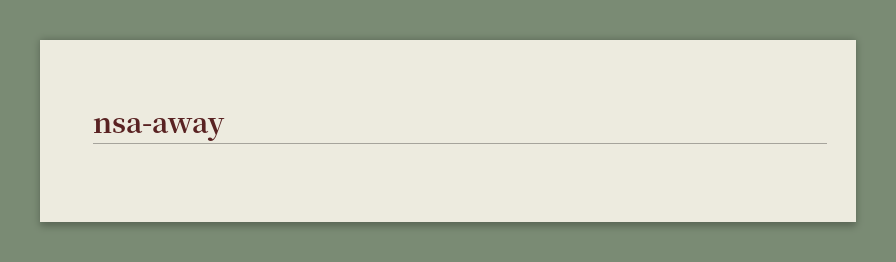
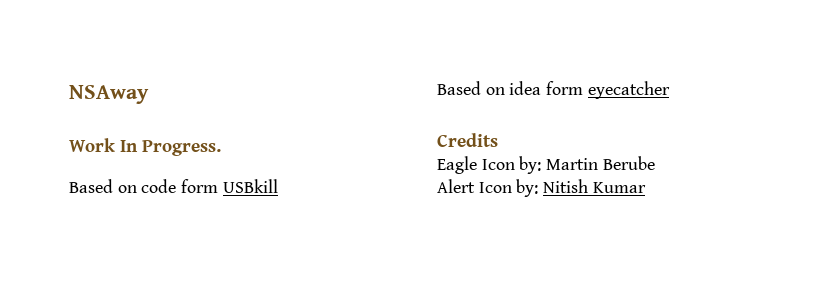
- nsa-away
+ NSAway
+ Work In Progress.
+ Based on code form USBkill
+ Based on idea form eyecatcher
+ Credits
+ Eagle Icon by: Martin Berube
+ Alert Icon by: Nitish Kumar

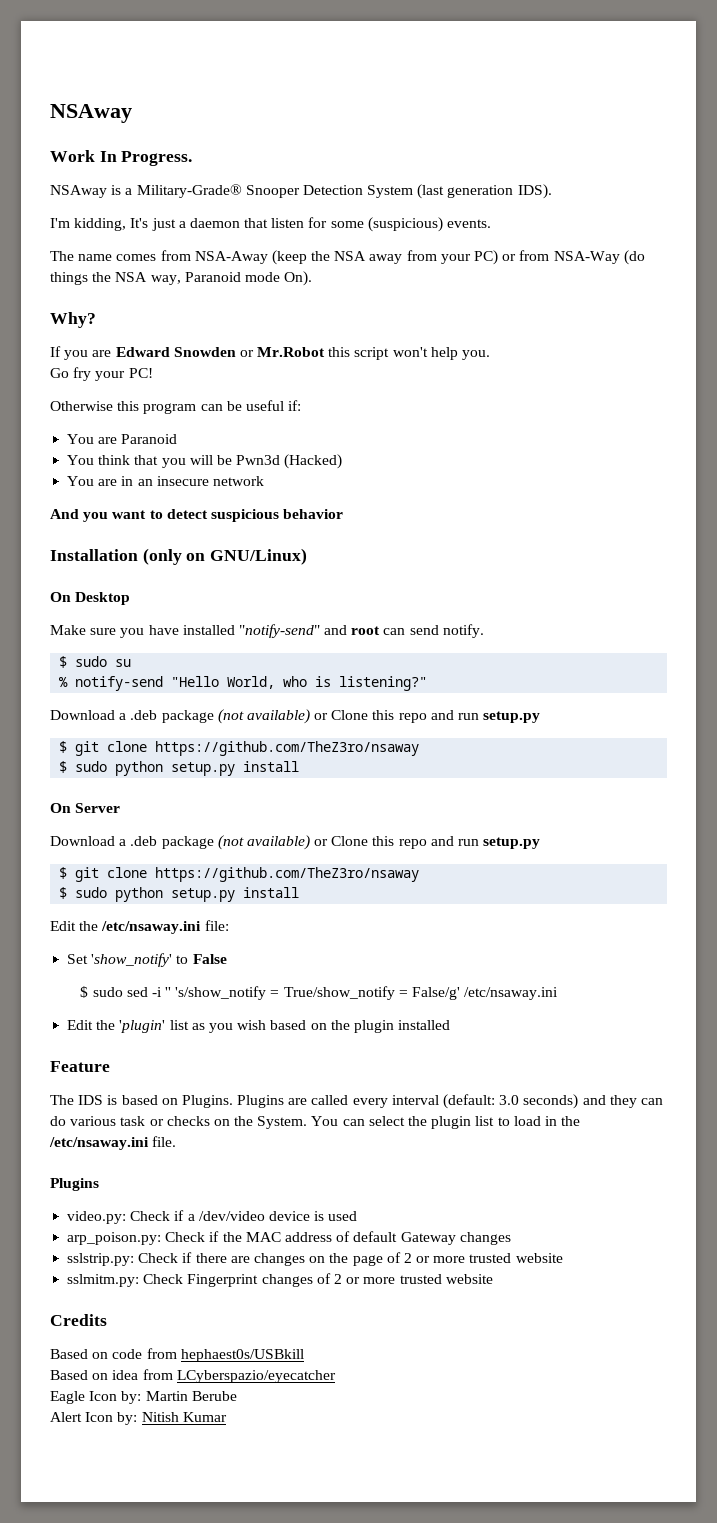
+ NSAway is a Military-Grade® Snooper Detection System (last generation IDS).
+ I'm kidding, It's just a daemon that listen for some (suspicious) events.
+ The name comes from NSA-Away (keep the NSA away from your PC) or from NSA-Way (do things the NSA way, Paranoid mode On).
+ Why?
+ If you are Edward Snowden or Mr.Robot this script won't help you.
+ Go fry your PC!
+ Otherwise this program can be useful if:
+ You are Paranoid
+ You think that you will be Pwn3d (Hacked)
+ You are in an insecure network
+ And you want to detect suspicious behavior
+ Installation (only on GNU/Linux)
+ On Desktop
+ Make sure you have installed "notify-send" and root can send notify.
+ $ sudo su
+ % notify-send "Hello World, who is listening?"
+ Download a .deb package (not available) or Clone this repo and run setup.py
+ $ git clone https://github.com/TheZ3ro/nsaway
+ $ sudo python setup.py install
+ On Server
+ Download a .deb package (not available) or Clone this repo and run setup.py
+ $ git clone https://github.com/TheZ3ro/nsaway
+ $ sudo python setup.py install
+ Edit the /etc/nsaway.ini file:
+ Set 'show_notify' to False
+ $ sudo sed -i '' 's/show_notify = True/show_notify = False/g' /etc/nsaway.ini
+ Edit the 'plugin' list as you wish based on the plugin installed
+ Feature
+ The IDS is based on Plugins. Plugins are called every interval (default: 3.0 seconds) and they can do various task or checks on the System. You can select the plugin list to load in the /etc/nsaway.ini file.
+ Plugins
+ video.py: Check if a /dev/video device is used
+ arp_poison.py: Check if the MAC address of default Gateway changes
+ sslstrip.py: Check if there are changes on the page of 2 or more trusted website
+ sslmitm.py: Check Fingerprint changes of 2 or more trusted website
+ Credits
- Based on code form USBkill
+ Based on code from hephaest0s/USBkill
- Based on idea form eyecatcher
- Credits
+ Based on idea from LCyberspazio/eyecatcher

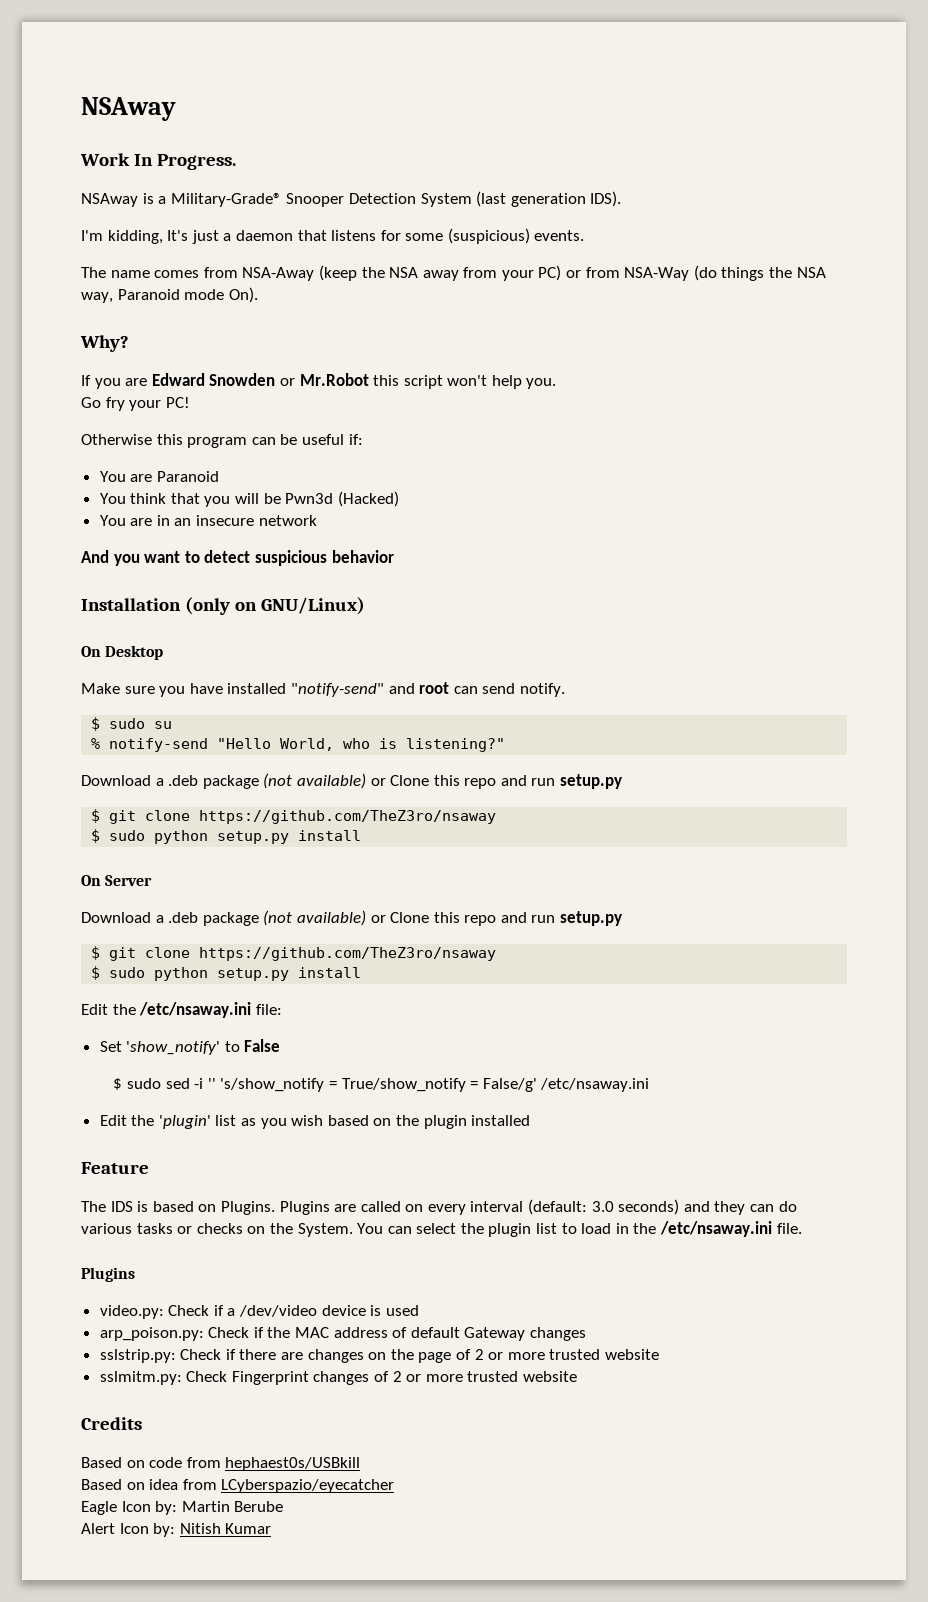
- I'm kidding, It's just a daemon that listen for some (suspicious) events.
+ I'm kidding, It's just a daemon that listens for some (suspicious) events.
- Plugins are called every interval (default: 3.0 seconds) and they can do various task or checks on the System.
+ Plugins are called on every interval (default: 3.0 seconds) and they can do various tasks or checks on the System.

